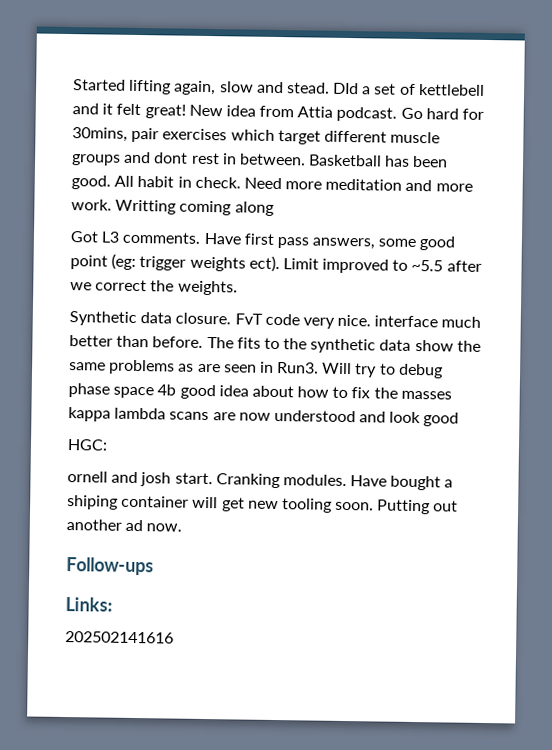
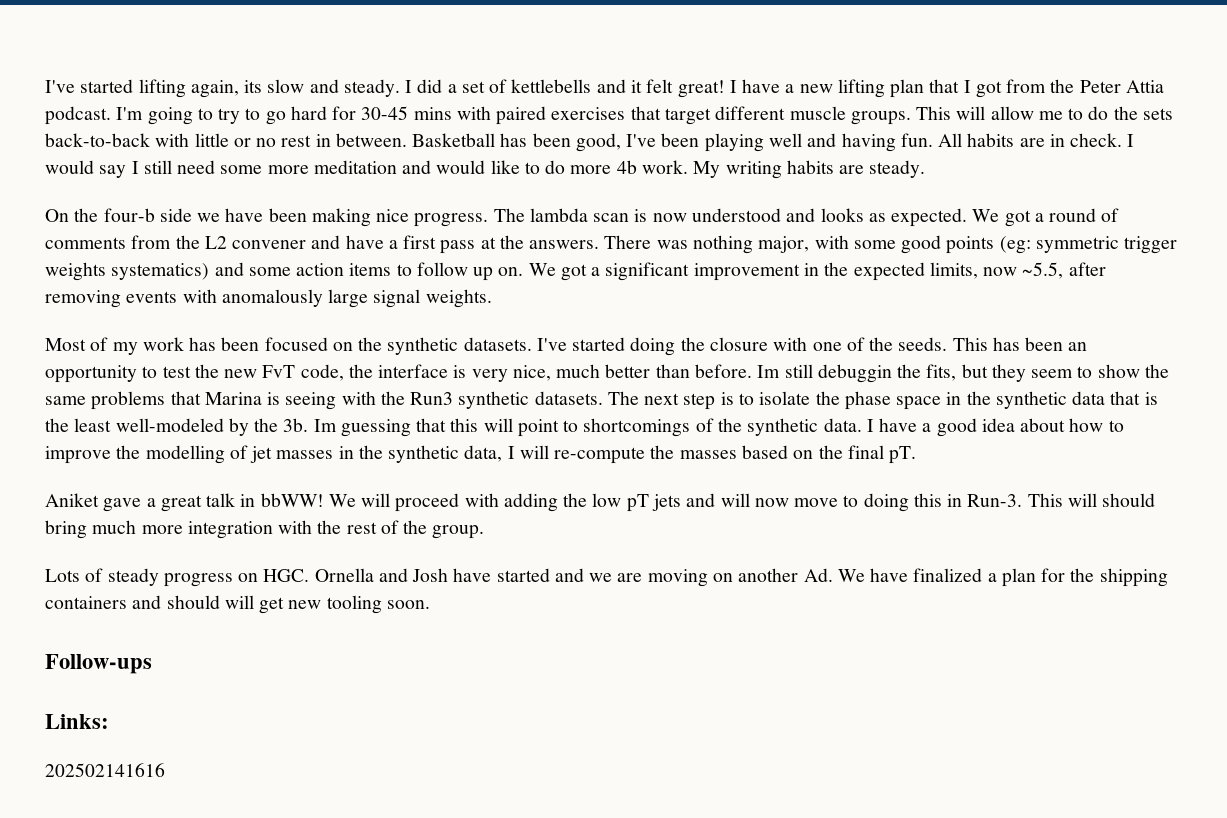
- Started lifting again, slow and stead. DId a set of kettlebell and it felt great!
+ I've started lifting again, its slow and steady. I did a set of kettlebells and it felt great!
- New idea from Attia podcast. Go hard for 30mins, pair exercises which target different muscle groups and dont rest in between.
+ I have a new lifting plan that I got from the Peter Attia podcast. I'm going to try to go hard for 30-45 mins with paired exercises that target different muscle groups. This will allow me to do the sets back-to-back with little or no rest in between.
- Basketball has been good. All habit in check. Need more meditation and more work. Writting coming along
- Got L3 comments. Have first pass answers, some good point (eg: trigger weights ect). Limit improved to ~5.5 after we correct the weights.
- Synthetic data closure. FvT code very nice. interface much better than before. The fits to the synthetic data show the same problems as are seen in Run3. Will try to debug phase space 4b good idea about how to fix the masses kappa lambda scans are now understood and look good
- HGC:
- ornell and josh start. Cranking modules. Have bought a shiping container will get new tooling soon. Putting out another ad now.
+ Basketball has been good, I've been playing well and having fun. All habits are in check. I would say I still need some more meditation and would like to do more 4b work. My writing habits are steady.
+ On the four-b side we have been making nice progress. The lambda scan is now understood and looks as expected. We got a round of comments from the L2 convener and have a first pass at the answers. There was nothing major, with some good points (eg: symmetric trigger weights systematics) and some action items to follow up on. We got a significant improvement in the expected limits, now ~5.5, after removing events with anomalously large signal weights.
+ Most of my work has been focused on the synthetic datasets. I've started doing the closure with one of the seeds. This has been an opportunity to test the new FvT code, the interface is very nice, much better than before. Im still debuggin the fits, but they seem to show the same problems that Marina is seeing with the Run3 synthetic datasets. The next step is to isolate the phase space in the synthetic data that is the least well-modeled by the 3b. Im guessing that this will point to shortcomings of the synthetic data. I have a good idea about how to improve the modelling of jet masses in the synthetic data, I will re-compute the masses based on the final pT.
+ Aniket gave a great talk in bbWW! We will proceed with adding the low pT jets and will now move to doing this in Run-3. This will should bring much more integration with the rest of the group.
+ Lots of steady progress on HGC. Ornella and Josh have started and we are moving on another Ad. We have finalized a plan for the shipping containers and should will get new tooling soon.

